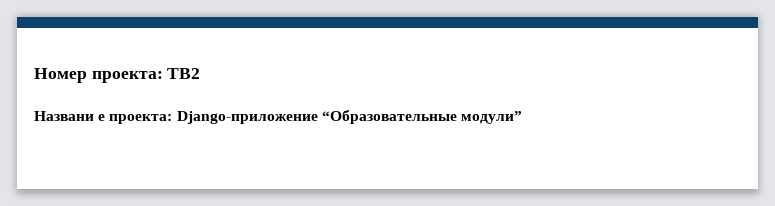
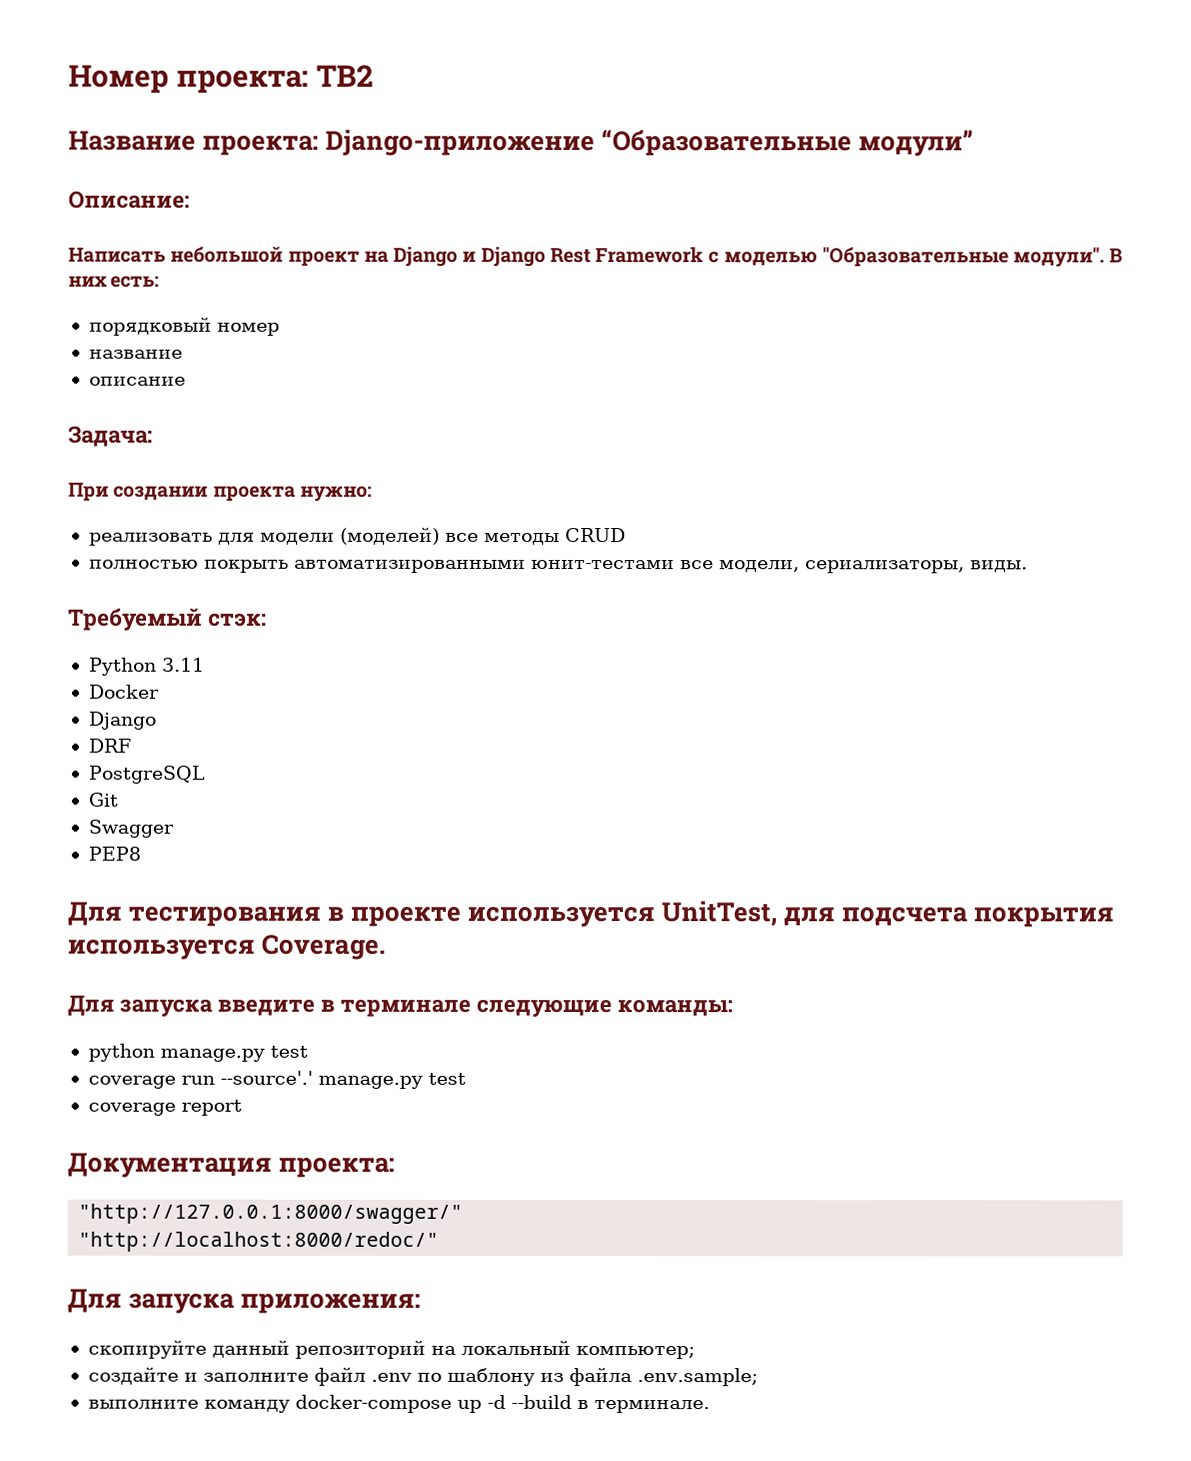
- Названи е проекта: Django-приложение “Образовательные модули”
+ Название проекта: Django-приложение “Образовательные модули”
+ Описание:
+ Написать небольшой проект на Django и Django Rest Framework с моделью "Образовательные модули". В них есть:
+ порядковый номер
+ название
+ описание
+ Задача:
+ При создании проекта нужно:
+ реализовать для модели (моделей) все методы CRUD
+ полностью покрыть автоматизированными юнит-тестами все модели, сериализаторы, виды.
+ Требуемый стэк:
+ Python 3.11
+ Docker
+ Django
+ DRF
+ PostgreSQL
+ Git
+ Swagger
+ PEP8
+ Для тестирования в проекте используется UnitTest, для подсчета покрытия используется Coverage.
+ Для запуска введите в терминале следующие команды:
+ python manage.py test
+ coverage run --source'.' manage.py test
+ coverage report
+ Документация проекта:
+ "http://127.0.0.1:8000/swagger/"
+ "http://localhost:8000/redoc/"
+ Для запуска приложения:
+ скопируйте данный репозиторий на локальный компьютер;
+ создайте и заполните файл .env по шаблону из файла .env.sample;
+ выполните команду docker-compose up -d --build в терминале.

